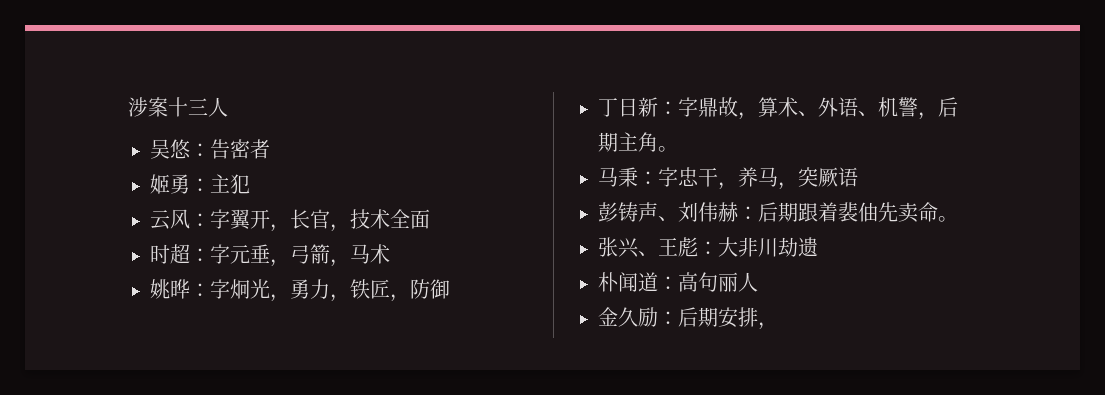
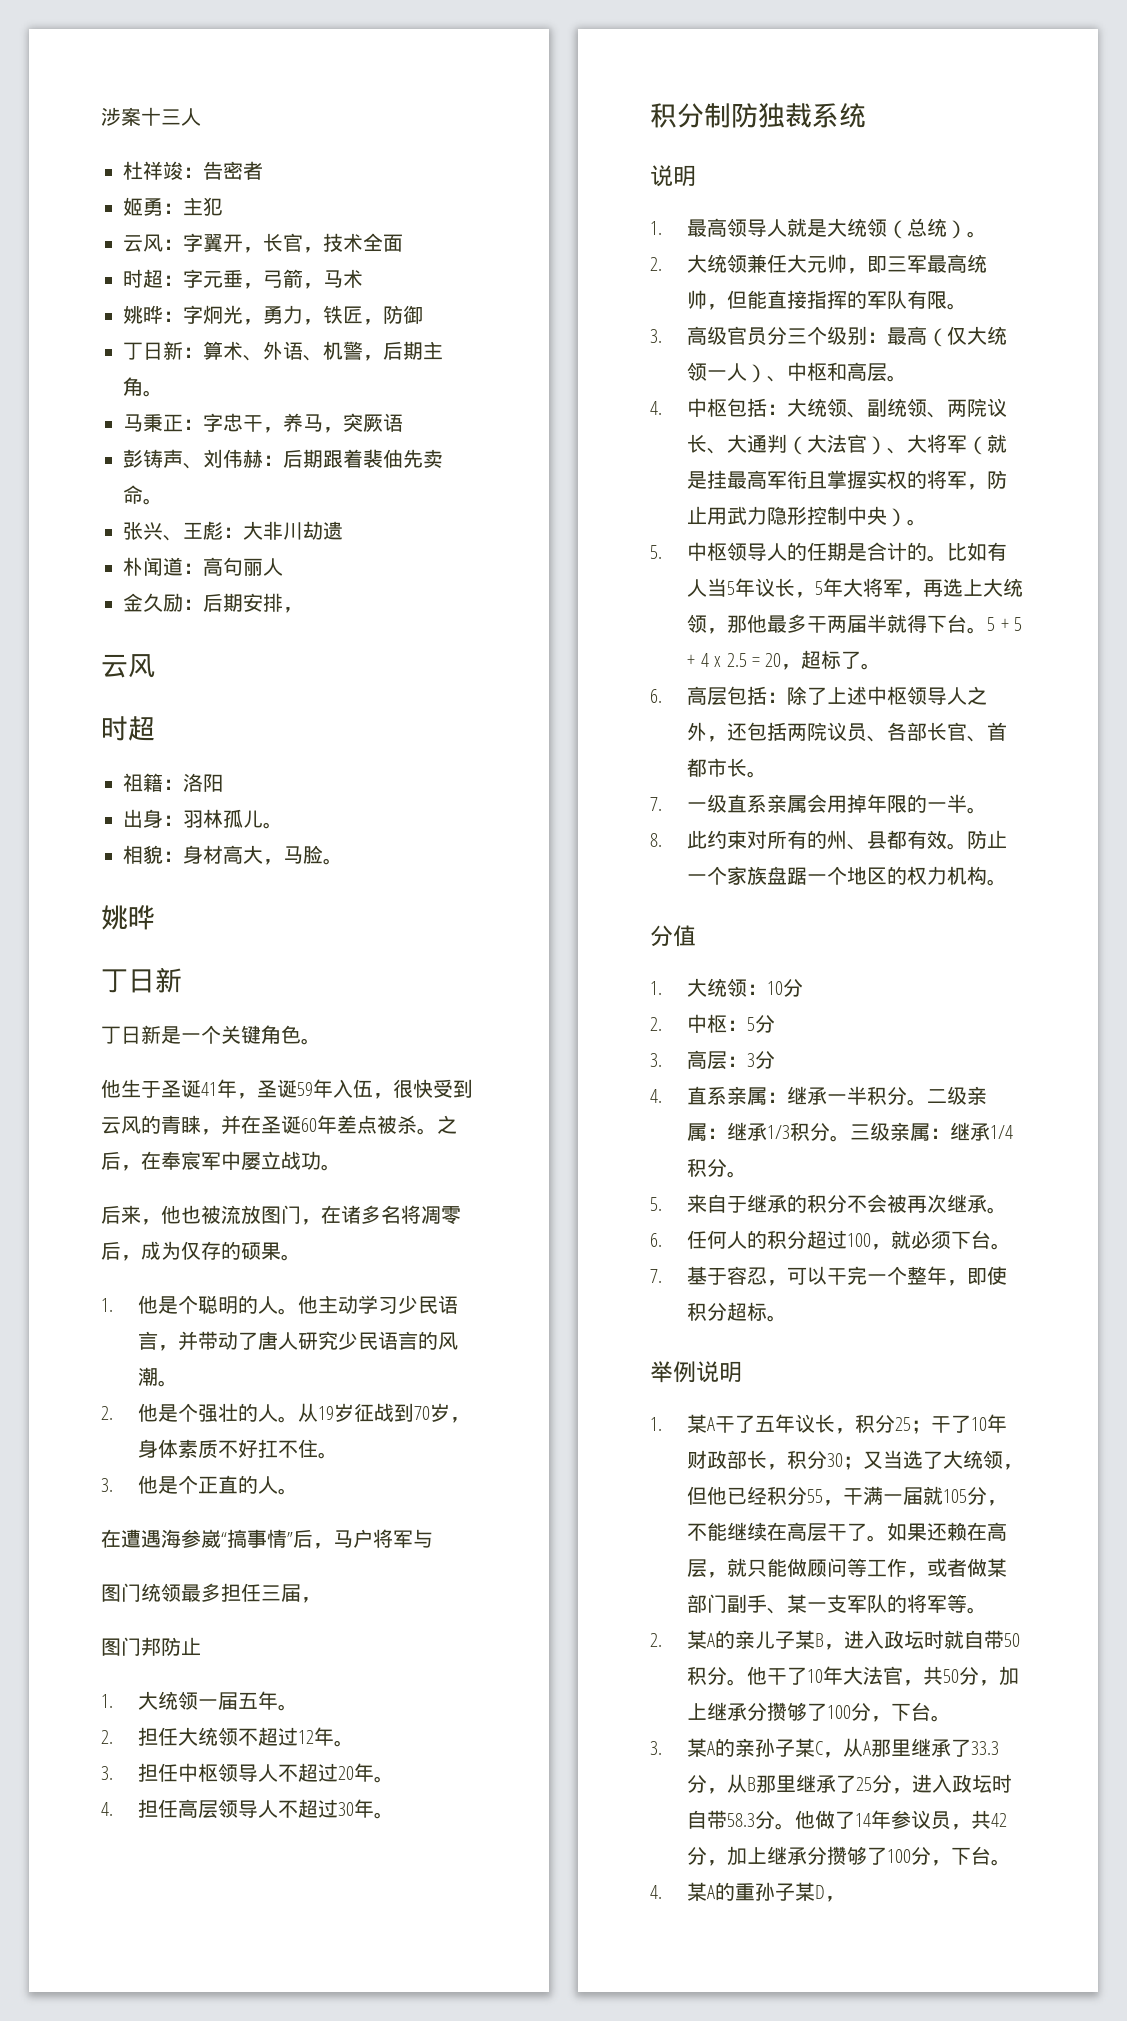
- 吴悠：告密者
+ 杜祥竣：告密者
- 丁日新：字鼎故，算术、外语、机警，后期主角。
+ 丁日新：算术、外语、机警，后期主角。
- 马秉：字忠干，养马，突厥语
+ 马秉正：字忠干，养马，突厥语
  金久励：后期安排，
+ 云风
+ 时超
+ 祖籍：洛阳
+ 出身：羽林孤儿。
+ 相貌：身材高大，马脸。
+ 姚晔
+ 丁日新
+ 丁日新是一个关键角色。
+ 他生于圣诞41年，圣诞59年入伍，很快受到云风的青睐，并在圣诞60年差点被杀。之后，在奉宸军中屡立战功。
+ 后来，他也被流放图门，在诸多名将凋零后，成为仅存的硕果。
+ 1.他是个聪明的人。他主动学习少民语言，并带动了唐人研究少民语言的风潮。
+ 2.他是个强壮的人。从19岁征战到70岁，身体素质不好扛不住。
+ 3.他是个正直的人。
+ 在遭遇海参崴“搞事情”后，马户将军与
+ 图门统领最多担任三届，
+ 图门邦防止
+ 1.大统领一届五年。
+ 2.担任大统领不超过12年。
+ 3.担任中枢领导人不超过20年。
+ 4.担任高层领导人不超过30年。
+ 积分制防独裁系统
+ 说明
+ 1.最高领导人就是大统领（总统）。
+ 2.大统领兼任大元帅，即三军最高统帅，但能直接指挥的军队有限。
+ 3.高级官员分三个级别：最高（仅大统领一人）、中枢和高层。
+ 4.中枢包括：大统领、副统领、两院议长、大通判（大法官）、大将军（就是挂最高军衔且掌握实权的将军，防止用武力隐形控制中央）。
+ 5.中枢领导人的任期是合计的。比如有人当5年议长，5年大将军，再选上大统领，那他最多干两届半就得下台。5 + 5 + 4 x 2.5 = 20，超标了。
+ 6.高层包括：除了上述中枢领导人之外，还包括两院议员、各部长官、首都市长。
+ 7.一级直系亲属会用掉年限的一半。
+ 8.此约束对所有的州、县都有效。防止一个家族盘踞一个地区的权力机构。
+ 分值
+ 1.大统领：10分
+ 2.中枢：5分
+ 3.高层：3分
+ 4.直系亲属：继承一半积分。二级亲属：继承1/3积分。三级亲属：继承1/4积分。
+ 5.来自于继承的积分不会被再次继承。
+ 6.任何人的积分超过100，就必须下台。
+ 7.基于容忍，可以干完一个整年，即使积分超标。
+ 举例说明
+ 1.某A干了五年议长，积分25；干了10年财政部长，积分30；又当选了大统领，但他已经积分55，干满一届就105分，不能继续在高层干了。如果还赖在高层，就只能做顾问等工作，或者做某部门副手、某一支军队的将军等。
+ 2.某A的亲儿子某B，进入政坛时就自带50积分。他干了10年大法官，共50分，加上继承分攒够了100分，下台。
+ 3.某A的亲孙子某C，从A那里继承了33.3分，从B那里继承了25分，进入政坛时自带58.3分。他做了14年参议员，共42分，加上继承分攒够了100分，下台。
+ 4.某A的重孙子某D，

